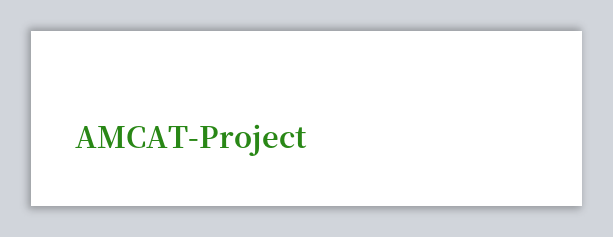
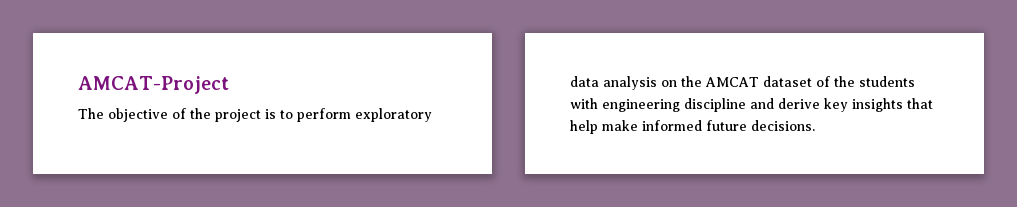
+ The objective of the project is to perform exploratory data analysis on the AMCAT dataset of the students with engineering discipline and derive key insights that help make informed future decisions.

